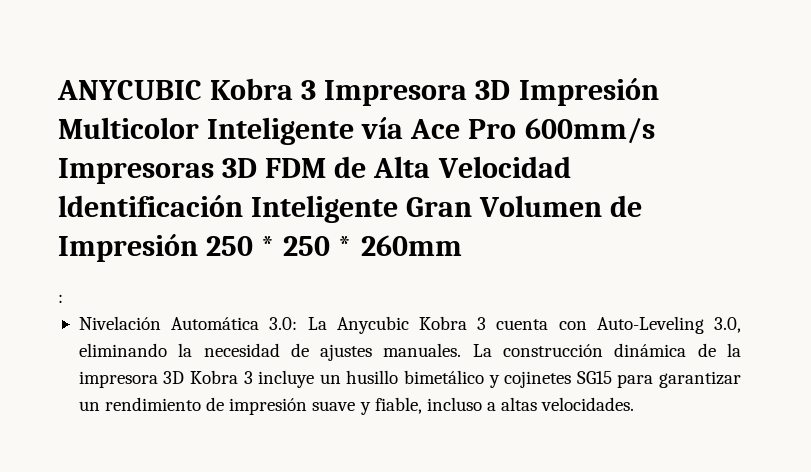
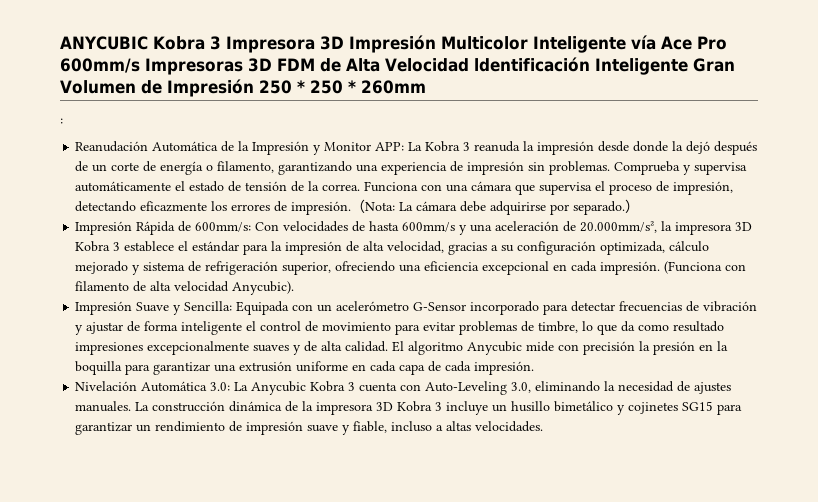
+ Reanudación Automática de la Impresión y Monitor APP: La Kobra 3 reanuda la impresión desde donde la dejó después de un corte de energía o filamento, garantizando una experiencia de impresión sin problemas. Comprueba y supervisa automáticamente el estado de tensión de la correa. Funciona con una cámara que supervisa el proceso de impresión, detectando eficazmente los errores de impresión.（Nota: La cámara debe adquirirse por separado.）
+ Impresión Rápida de 600mm/s: Con velocidades de hasta 600mm/s y una aceleración de 20.000mm/s², la impresora 3D Kobra 3 establece el estándar para la impresión de alta velocidad, gracias a su configuración optimizada, cálculo mejorado y sistema de refrigeración superior, ofreciendo una eficiencia excepcional en cada impresión. (Funciona con filamento de alta velocidad Anycubic).
+ Impresión Suave y Sencilla: Equipada con un acelerómetro G-Sensor incorporado para detectar frecuencias de vibración y ajustar de forma inteligente el control de movimiento para evitar problemas de timbre, lo que da como resultado impresiones excepcionalmente suaves y de alta calidad. El algoritmo Anycubic mide con precisión la presión en la boquilla para garantizar una extrusión uniforme en cada capa de cada impresión.

